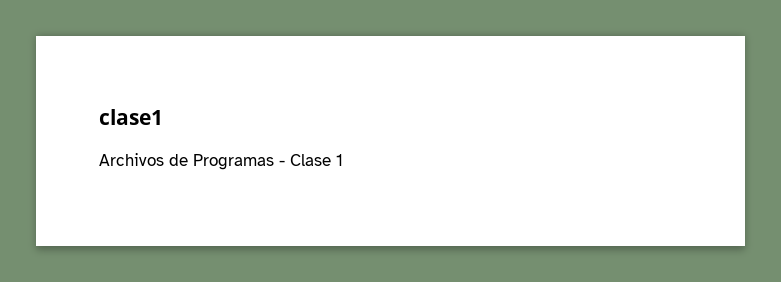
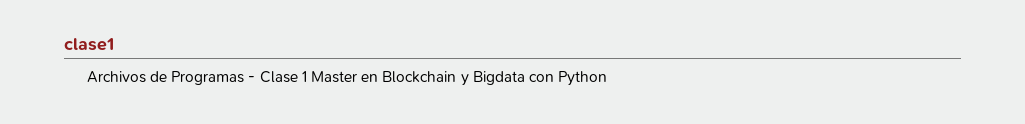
- Archivos de Programas - Clase 1
+ Archivos de Programas - Clase 1 Master en Blockchain y Bigdata con Python

